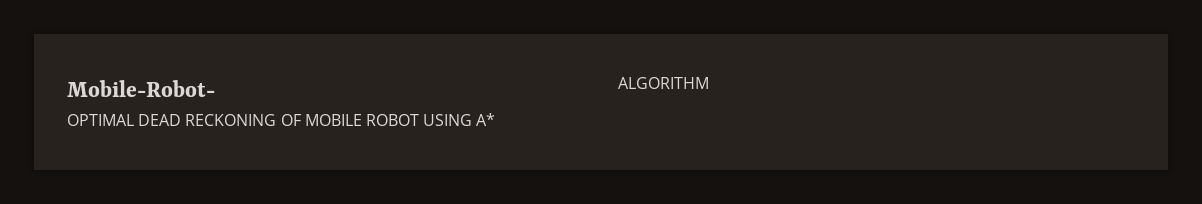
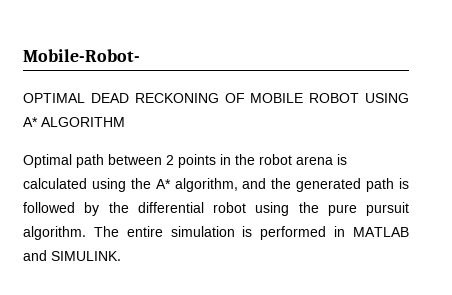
+ Optimal path between 2 points in the robot arena is calculated using the A* algorithm, and the generated path is followed by the differential robot using the pure pursuit algorithm. The entire simulation is performed in MATLAB and SIMULINK.

